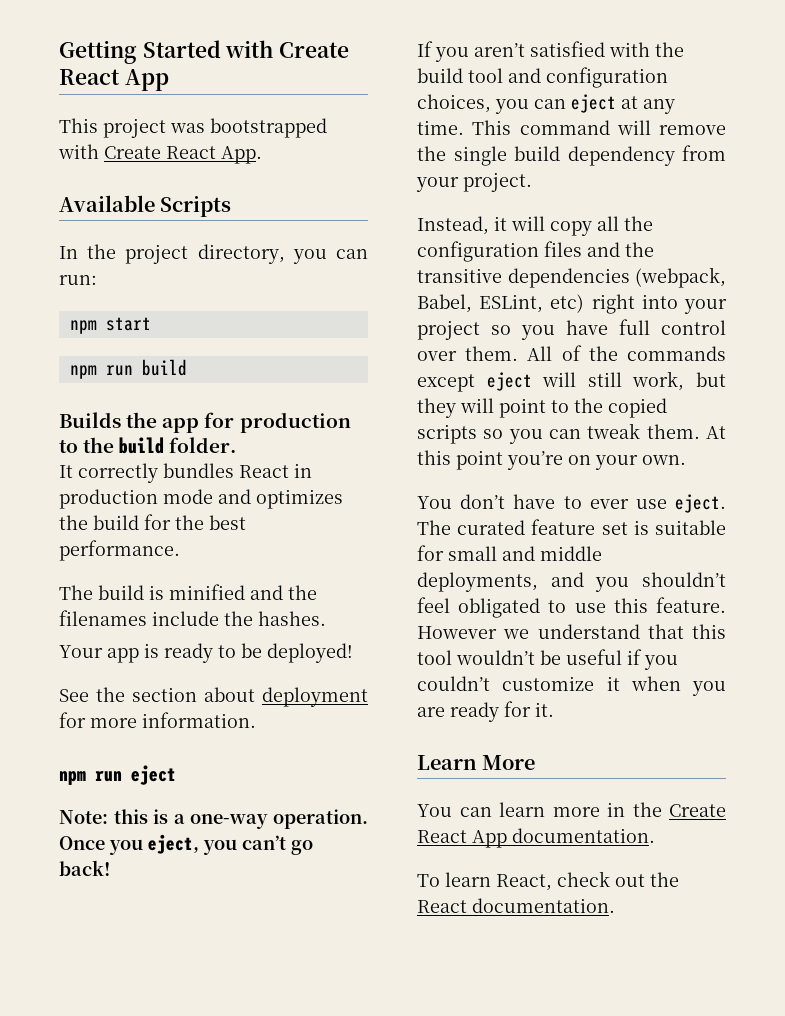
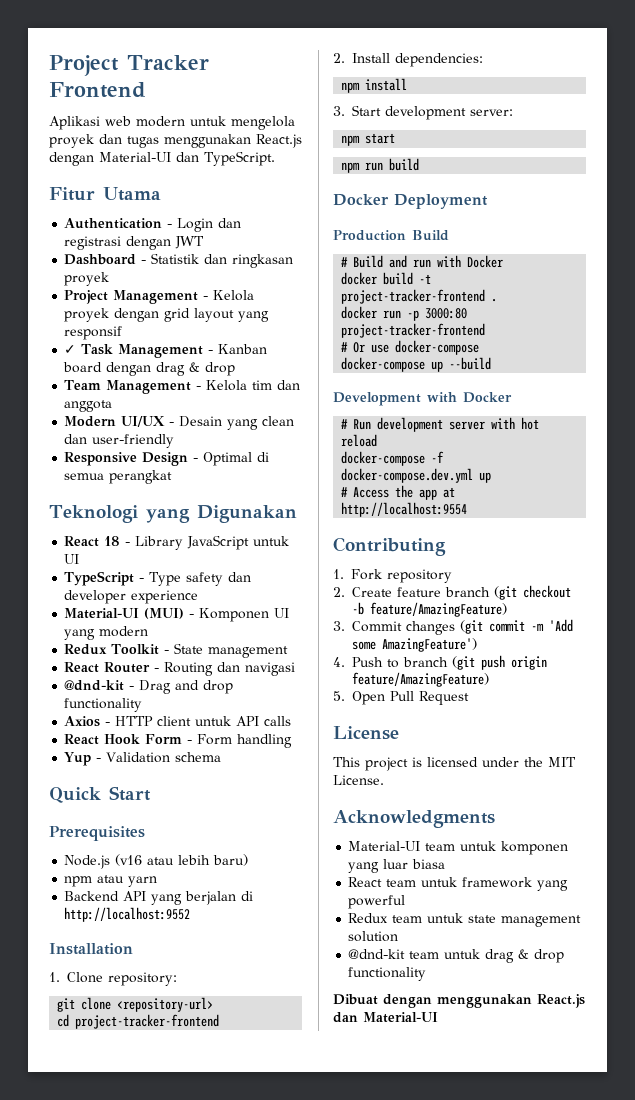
- Getting Started with Create React App
- This project was bootstrapped with Create React App.
- Available Scripts
- In the project directory, you can run:
+ Project Tracker Frontend
+ Aplikasi web modern untuk mengelola proyek dan tugas menggunakan React.js dengan Material-UI dan TypeScript.
+ Fitur Utama
+ Authentication - Login dan registrasi dengan JWT
+ Dashboard - Statistik dan ringkasan proyek
+ Project Management - Kelola proyek dengan grid layout yang responsif
+ ✓ Task Management - Kanban board dengan drag & drop
+ Team Management - Kelola tim dan anggota
+ Modern UI/UX - Desain yang clean dan user-friendly
+ Responsive Design - Optimal di semua perangkat
+ Teknologi yang Digunakan
+ React 18 - Library JavaScript untuk UI
+ TypeScript - Type safety dan developer experience
+ Material-UI (MUI) - Komponen UI yang modern
+ Redux Toolkit - State management
+ React Router - Routing dan navigasi
+ @dnd-kit - Drag and drop functionality
+ Axios - HTTP client untuk API calls
+ React Hook Form - Form handling
+ Yup - Validation schema
+ Quick Start
+ Prerequisites
+ Node.js (v16 atau lebih baru)
+ npm atau yarn
+ Backend API yang berjalan di http://localhost:9552
+ Installation
+ 1. Clone repository:
+ git clone <repository-url>
+ cd project-tracker-frontend
+ 2. Install dependencies:
+ npm install
+ 3. Start development server:
- Builds the app for production to the build folder.
- It correctly bundles React in production mode and optimizes the build for the best performance.
- The build is minified and the filenames include the hashes.
- Your app is ready to be deployed!
- See the section about deployment for more information.
- npm run eject
- Note: this is a one-way operation. Once you eject, you can’t go back!
- If you aren’t satisfied with the build tool and configuration choices, you can eject at any time. This command will remove the single build dependency from your project.
- Instead, it will copy all the configuration files and the transitive dependencies (webpack, Babel, ESLint, etc) right into your project so you have full control over them. All of the commands except eject will still work, but they will point to the copied scripts so you can tweak them. At this point you’re on your own.
- You don’t have to ever use eject. The curated feature set is suitable for small and middle deployments, and you shouldn’t feel obligated to use this feature. However we understand that this tool wouldn’t be useful if you couldn’t customize it when you are ready for it.
- Learn More
- You can learn more in the Create React App documentation.
- To learn React, check out the React documentation.
+ Docker Deployment
+ Production Build
+ # Build and run with Docker
+ docker build -t project-tracker-frontend .
+ docker run -p 3000:80 project-tracker-frontend
+ # Or use docker-compose
+ docker-compose up --build
+ Development with Docker
+ # Run development server with hot reload
+ docker-compose -f docker-compose.dev.yml up
+ # Access the app at http://localhost:9554
+ Contributing
+ 1. Fork repository
+ 2. Create feature branch (git checkout -b feature/AmazingFeature)
+ 3. Commit changes (git commit -m 'Add some AmazingFeature')
+ 4. Push to branch (git push origin feature/AmazingFeature)
+ 5. Open Pull Request
+ License
+ This project is licensed under the MIT License.
+ Acknowledgments
+ Material-UI team untuk komponen yang luar biasa
+ React team untuk framework yang powerful
+ Redux team untuk state management solution
+ @dnd-kit team untuk drag & drop functionality
+ Dibuat dengan menggunakan React.js dan Material-UI

